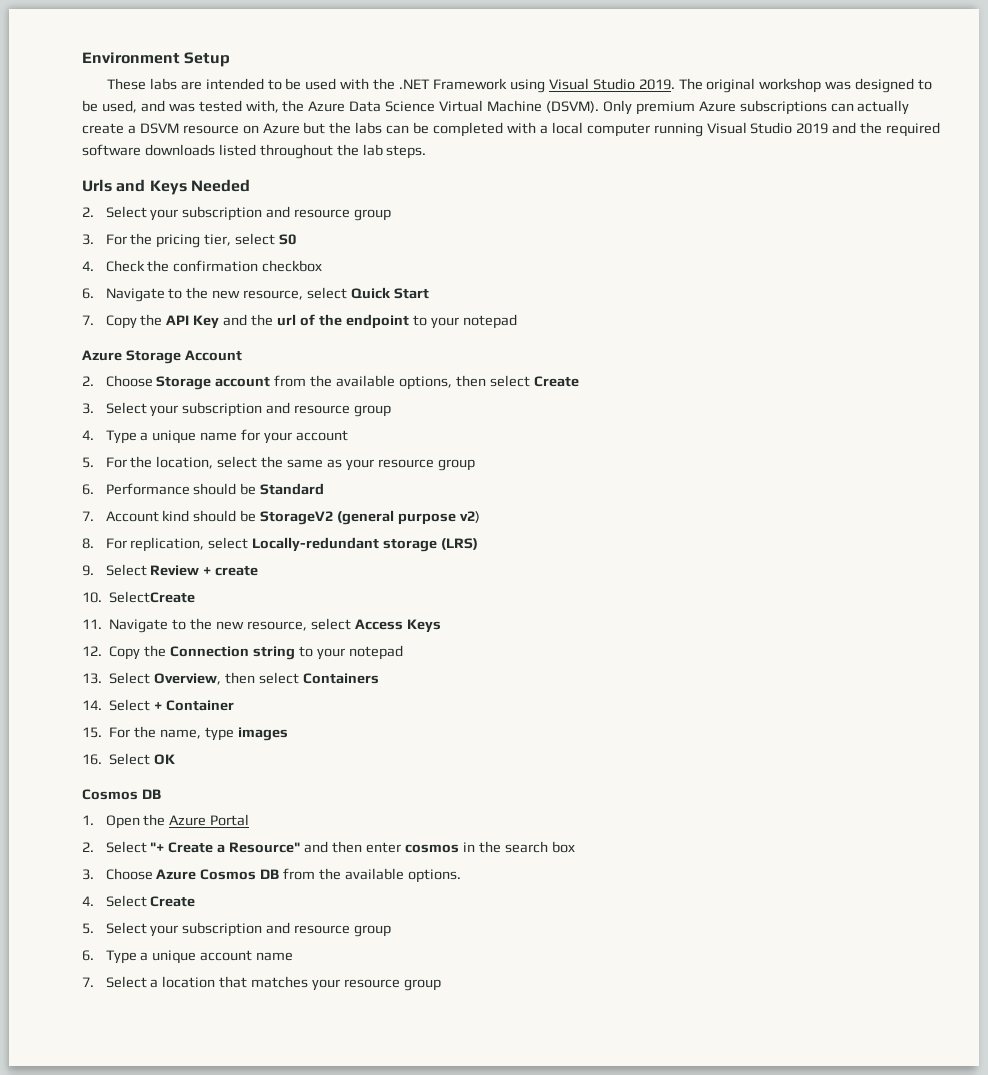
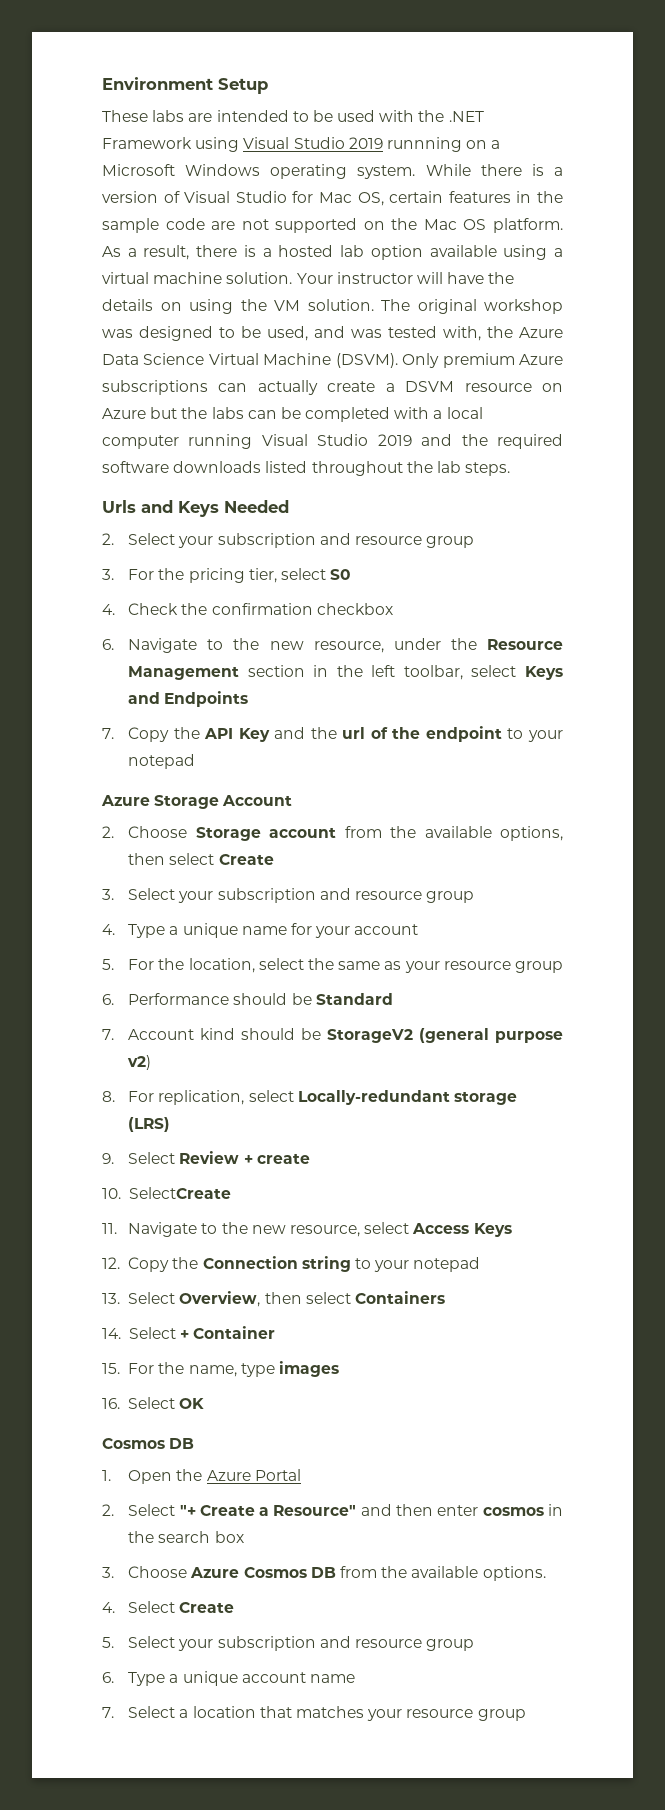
- These labs are intended to be used with the .NET Framework using Visual Studio 2019.
+ These labs are intended to be used with the .NET Framework using Visual Studio 2019 runnning on a Microsoft Windows operating system. While there is a version of Visual Studio for Mac OS, certain features in the sample code are not supported on the Mac OS platform. As a result, there is a hosted lab option available using a virtual machine solution. Your instructor will have the details on using the VM solution.
- 6. Navigate to the new resource, select Quick Start
+ 6. Navigate to the new resource, under the Resource Management section in the left toolbar, select Keys and Endpoints

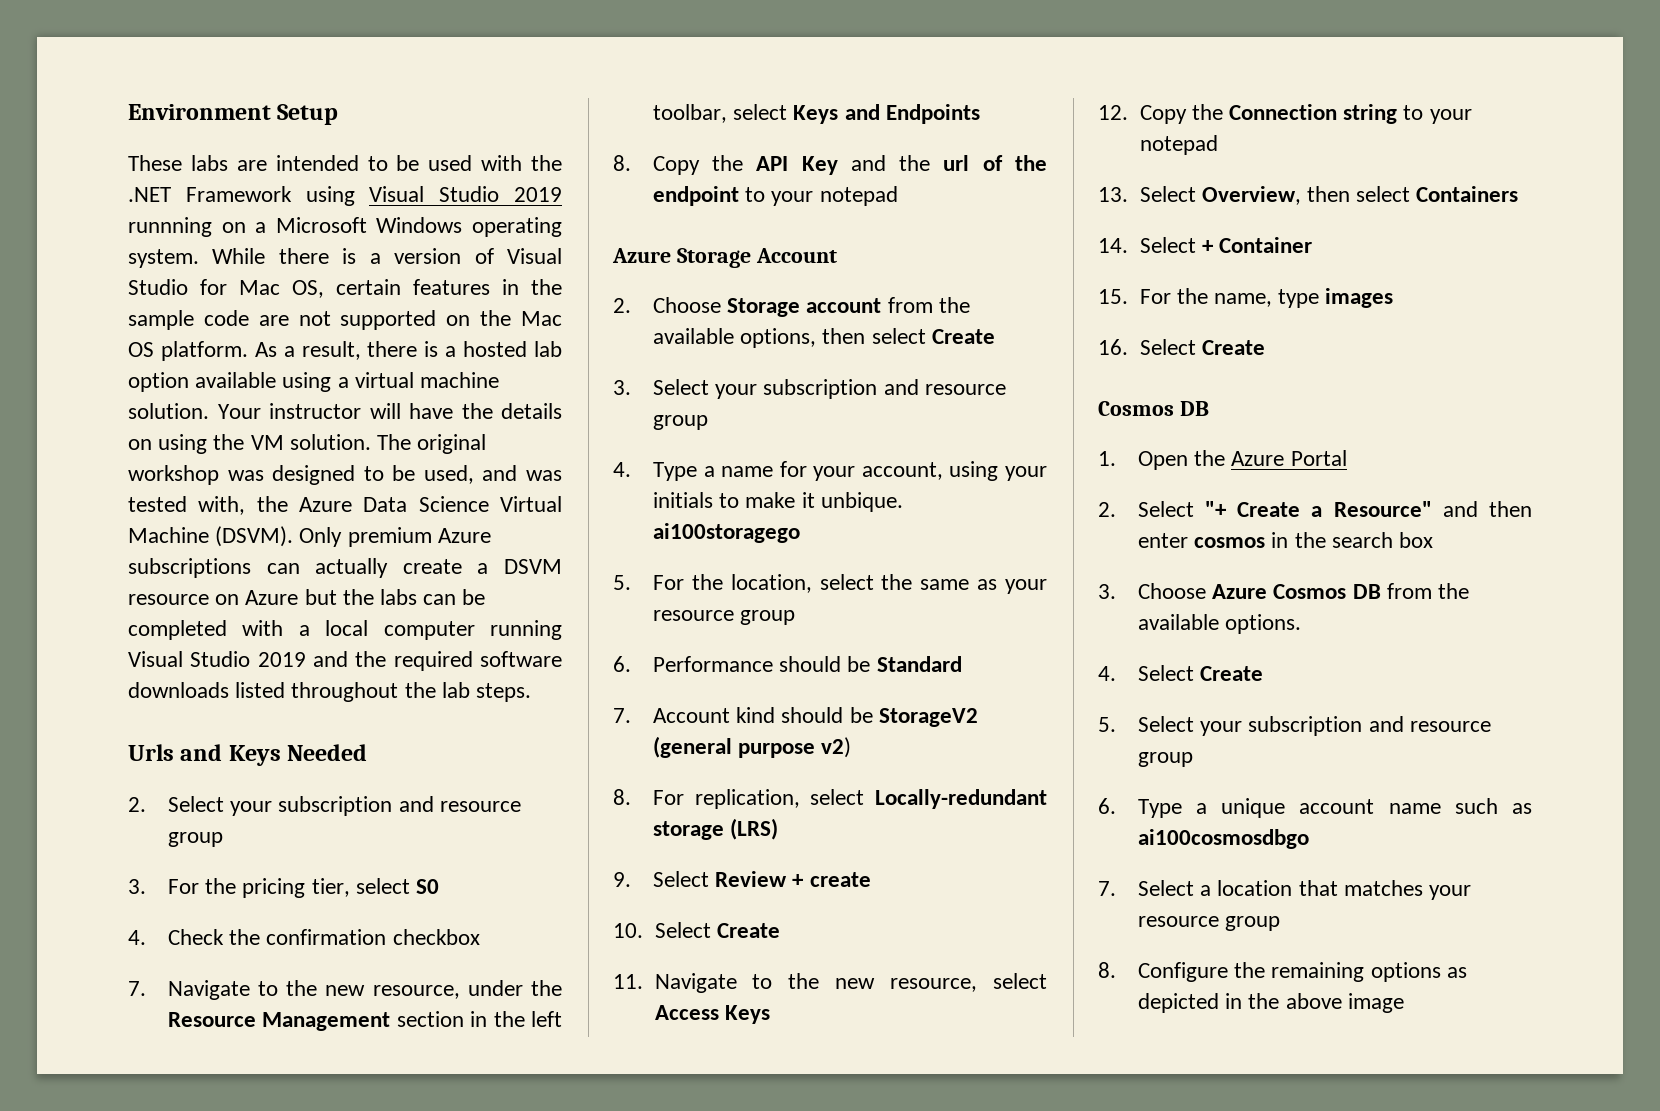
- 6. Navigate to the new resource, under the Resource Management section in the left toolbar, select Keys and Endpoints
+ 7. Navigate to the new resource, under the Resource Management section in the left toolbar, select Keys and Endpoints
- 7. Copy the API Key and the url of the endpoint to your notepad
+ 8. Copy the API Key and the url of the endpoint to your notepad
- 4. Type a unique name for your account
+ 4. Type a name for your account, using your initials to make it unbique. ai100storagego
- 10. SelectCreate
+ 10. Select Create
- 16. Select OK
+ 16. Select Create
- 6. Type a unique account name
+ 6. Type a unique account name such as ai100cosmosdbgo
+ 8. Configure the remaining options as depicted in the above image

